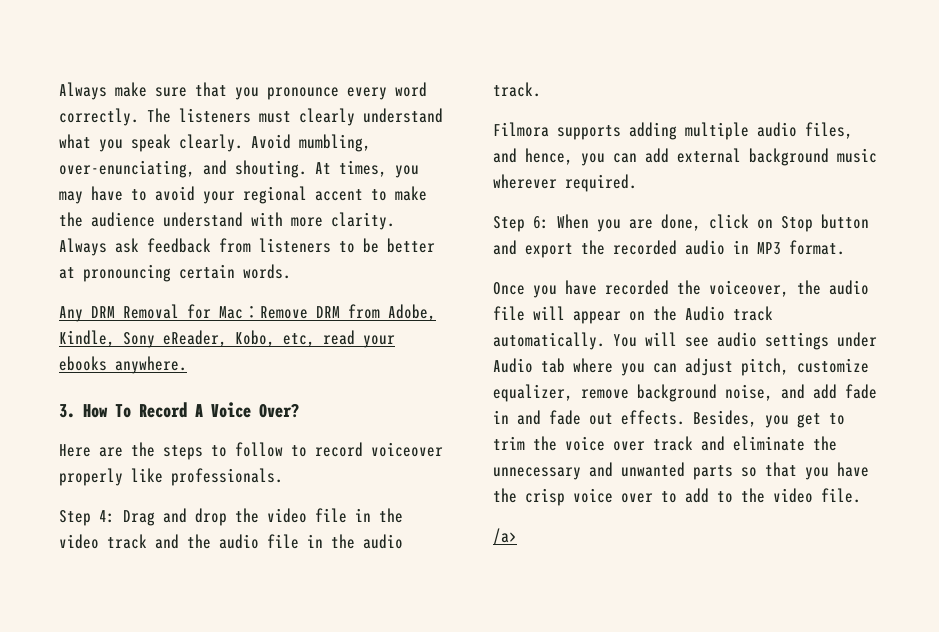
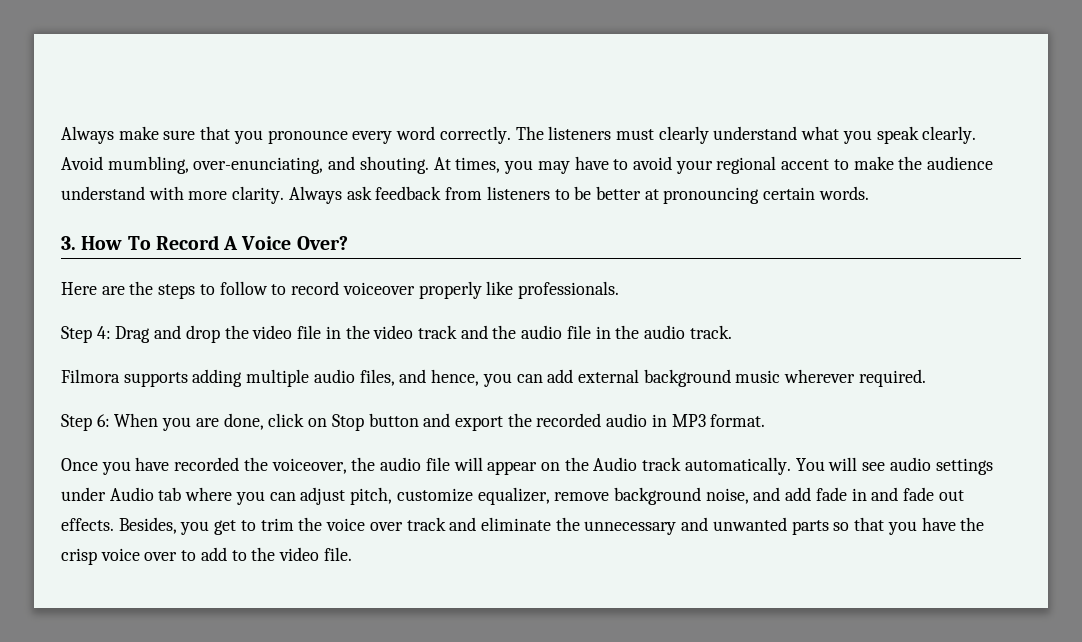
- Any DRM Removal for Mac：Remove DRM from Adobe, Kindle, Sony eReader, Kobo, etc, read your ebooks anywhere.
- /a>

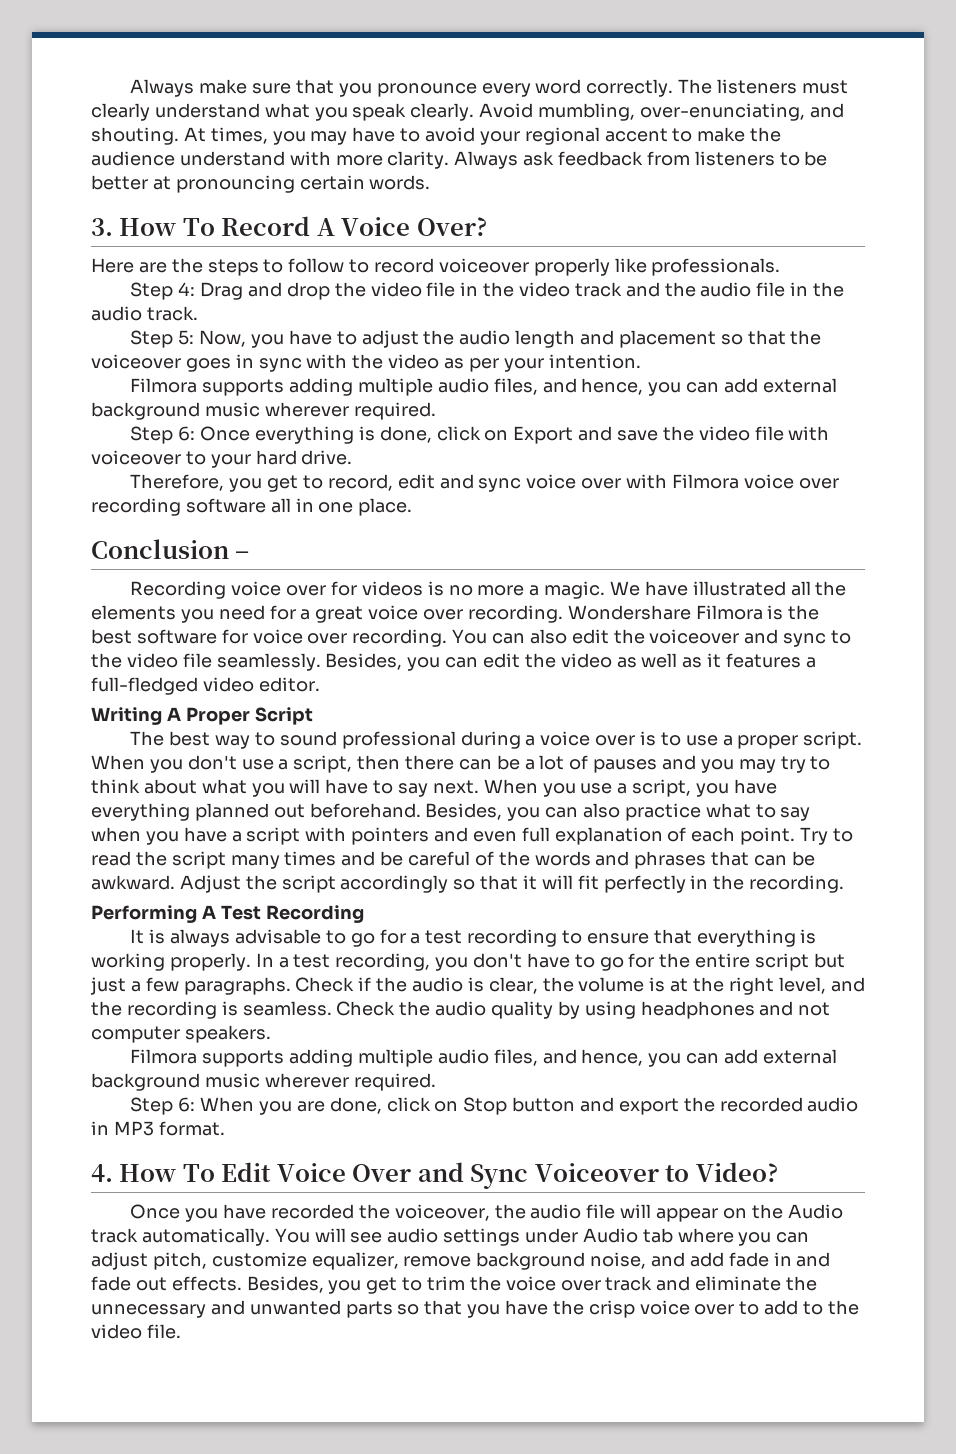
+ Step 5: Now, you have to adjust the audio length and placement so that the voiceover goes in sync with the video as per your intention.
+ Filmora supports adding multiple audio files, and hence, you can add external background music wherever required.
+ Step 6: Once everything is done, click on Export and save the video file with voiceover to your hard drive.
+ Therefore, you get to record, edit and sync voice over with Filmora voice over recording software all in one place.
+ Conclusion –
+ Recording voice over for videos is no more a magic. We have illustrated all the elements you need for a great voice over recording. Wondershare Filmora is the best software for voice over recording. You can also edit the voiceover and sync to the video file seamlessly. Besides, you can edit the video as well as it features a full-fledged video editor.
+ Writing A Proper Script
+ The best way to sound professional during a voice over is to use a proper script. When you don't use a script, then there can be a lot of pauses and you may try to think about what you will have to say next. When you use a script, you have everything planned out beforehand. Besides, you can also practice what to say when you have a script with pointers and even full explanation of each point. Try to read the script many times and be careful of the words and phrases that can be awkward. Adjust the script accordingly so that it will fit perfectly in the recording.
+ Performing A Test Recording
+ It is always advisable to go for a test recording to ensure that everything is working properly. In a test recording, you don't have to go for the entire script but just a few paragraphs. Check if the audio is clear, the volume is at the right level, and the recording is seamless. Check the audio quality by using headphones and not computer speakers.
+ 4. How To Edit Voice Over and Sync Voiceover to Video?

